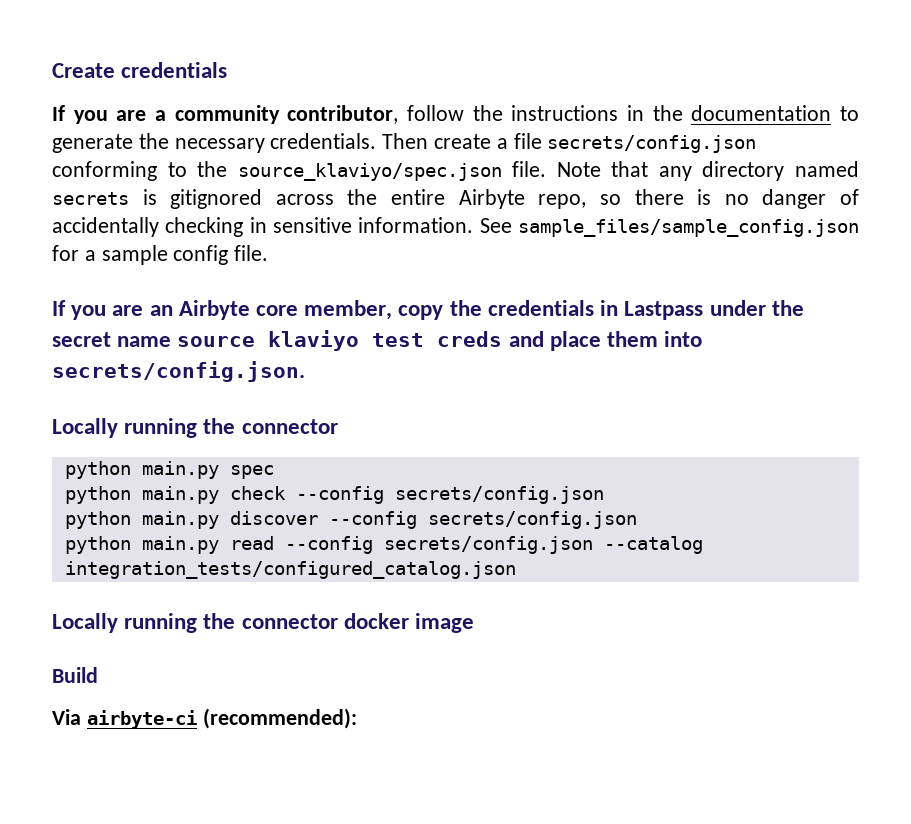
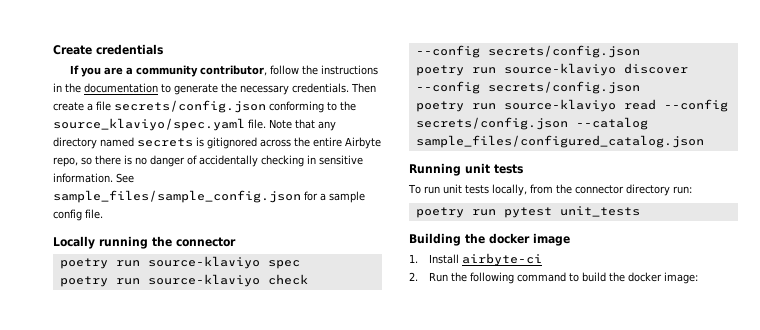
- Then create a file secrets/config.json conforming to the source_klaviyo/spec.json file.
+ Then create a file secrets/config.json conforming to the source_klaviyo/spec.yaml file.
- If you are an Airbyte core member, copy the credentials in Lastpass under the secret name source klaviyo test creds and place them into secrets/config.json.
  Locally running the connector
- python main.py spec
- python main.py check --config secrets/config.json
+ poetry run source-klaviyo spec
+ poetry run source-klaviyo check --config secrets/config.json
- python main.py discover --config secrets/config.json
+ poetry run source-klaviyo discover --config secrets/config.json
- python main.py read --config secrets/config.json --catalog integration_tests/configured_catalog.json
- Locally running the connector docker image
- Build
- Via airbyte-ci (recommended):
+ poetry run source-klaviyo read --config secrets/config.json --catalog sample_files/configured_catalog.json
+ Running unit tests
+ To run unit tests locally, from the connector directory run:
+ poetry run pytest unit_tests
+ Building the docker image
+ 1. Install airbyte-ci
+ 2. Run the following command to build the docker image:

